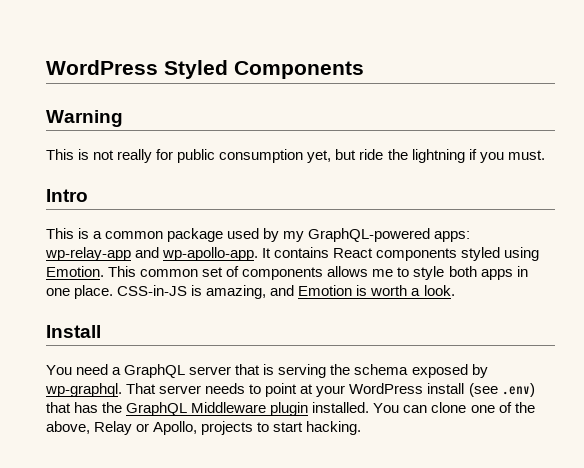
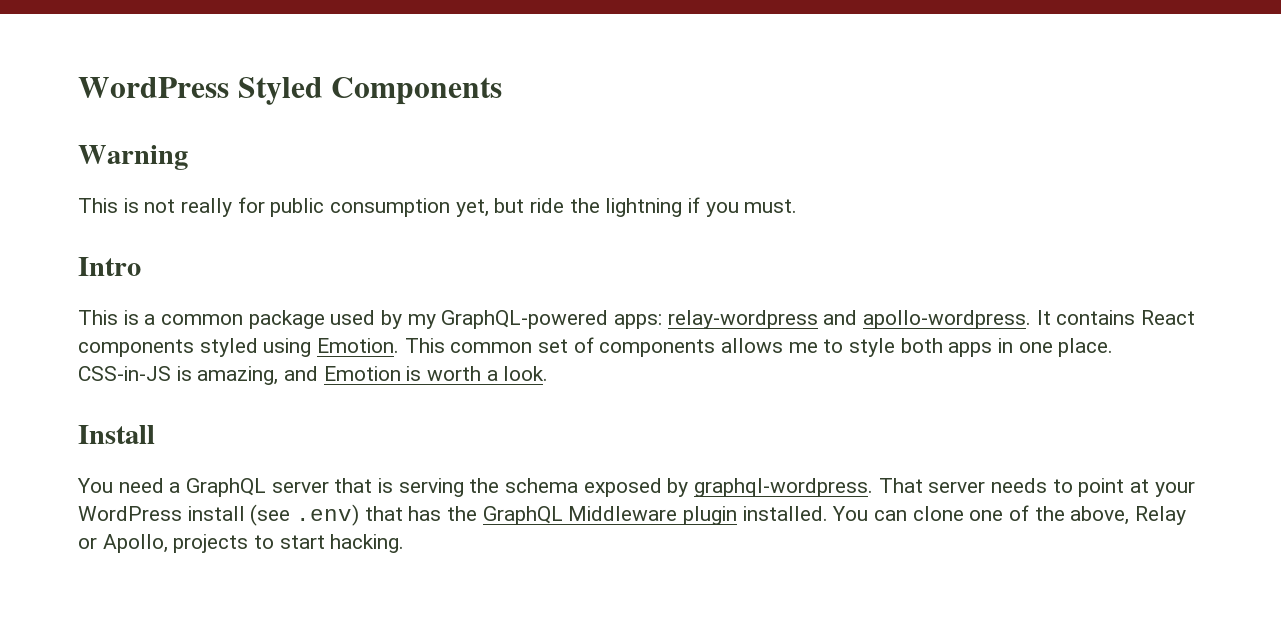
- This is a common package used by my GraphQL-powered apps: wp-relay-app and wp-apollo-app.
+ This is a common package used by my GraphQL-powered apps: relay-wordpress and apollo-wordpress.
- You need a GraphQL server that is serving the schema exposed by wp-graphql.
+ You need a GraphQL server that is serving the schema exposed by graphql-wordpress.

